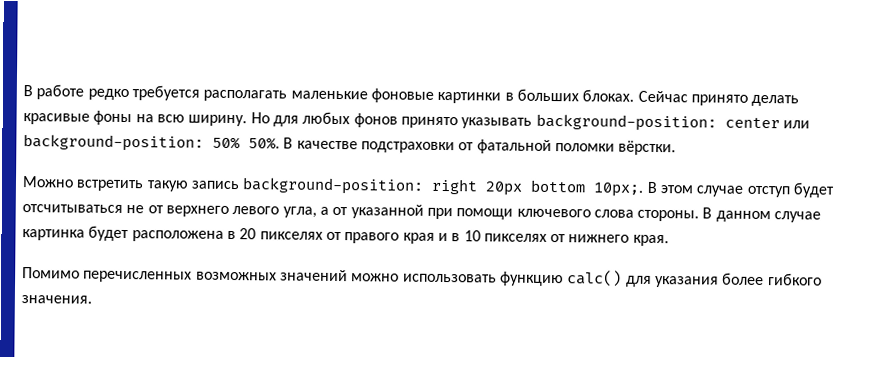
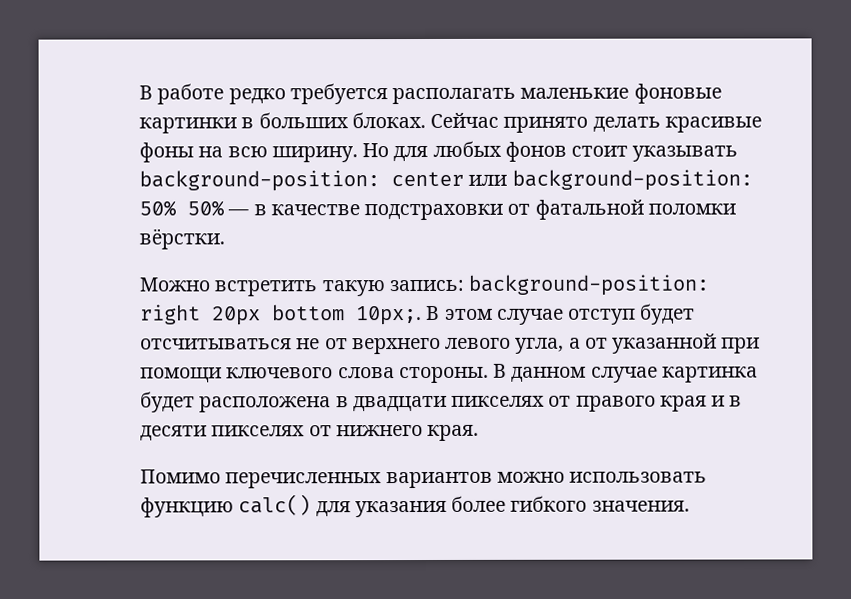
- Но для любых фонов принято указывать background-position: center или background-position: 50% 50%. В качестве подстраховки от фатальной поломки вёрстки.
+ Но для любых фонов стоит указывать background-position: center или background-position: 50% 50% — в качестве подстраховки от фатальной поломки вёрстки.
- Можно встретить такую запись background-position: right 20px bottom 10px;.
+ Можно встретить такую запись: background-position: right 20px bottom 10px;.
- В данном случае картинка будет расположена в 20 пикселях от правого края и в 10 пикселях от нижнего края.
+ В данном случае картинка будет расположена в двадцати пикселях от правого края и в десяти пикселях от нижнего края.
- Помимо перечисленных возможных значений можно использовать функцию calc() для указания более гибкого значения.
+ Помимо перечисленных вариантов можно использовать функцию calc() для указания более гибкого значения.

